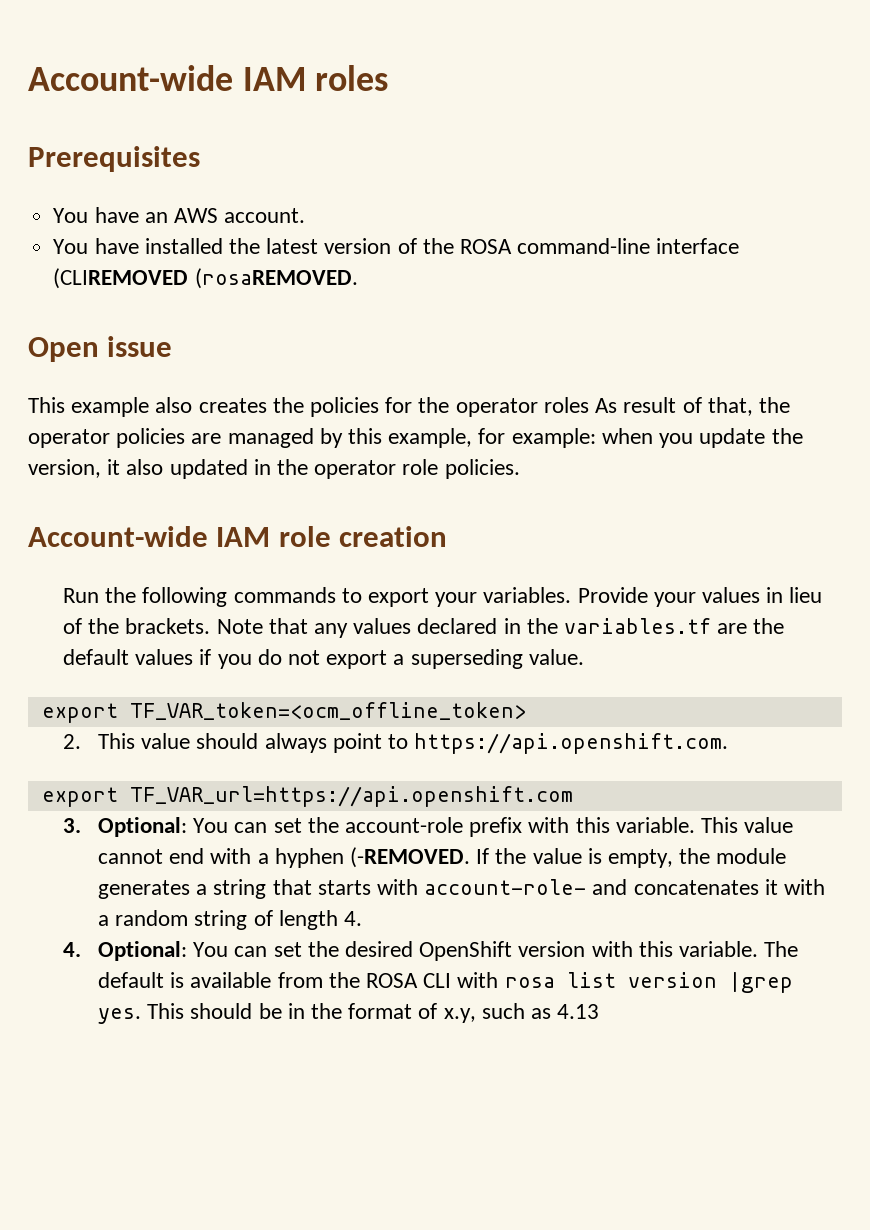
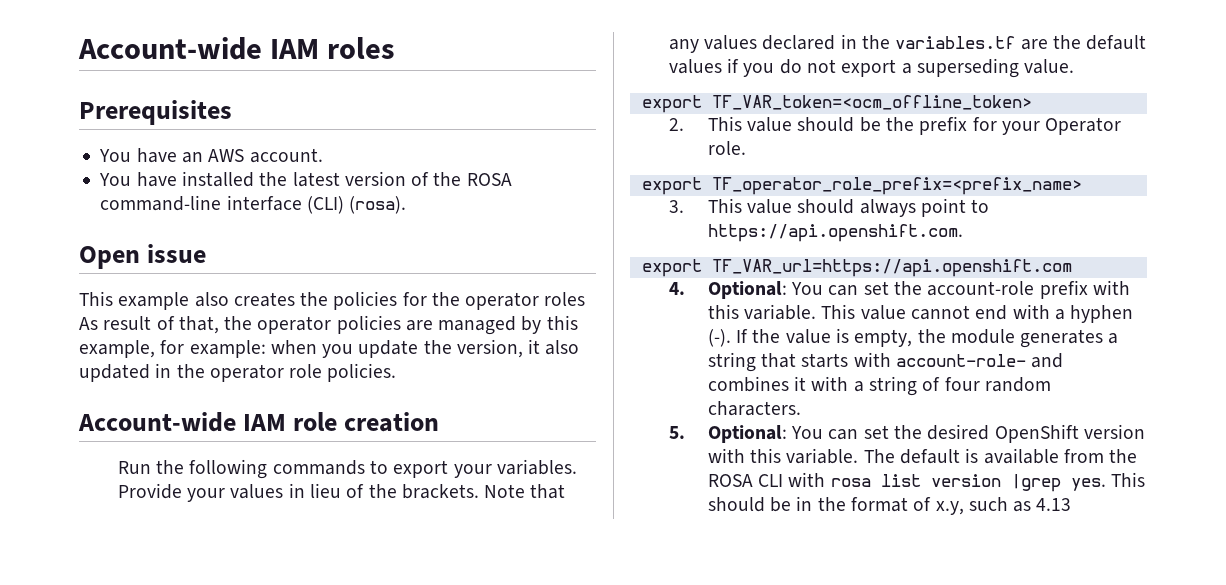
- You have installed the latest version of the ROSA command-line interface (CLIREMOVED (rosaREMOVED.
+ You have installed the latest version of the ROSA command-line interface (CLI) (rosa).
- 2. This value should always point to https://api.openshift.com.
+ 2. This value should be the prefix for your Operator role.
+ export TF_operator_role_prefix=<prefix_name>
+ 3. This value should always point to https://api.openshift.com.
- 3. Optional: You can set the account-role prefix with this variable.
+ 4. Optional: You can set the account-role prefix with this variable.
- This value cannot end with a hyphen (-REMOVED.
+ This value cannot end with a hyphen (-).
- If the value is empty, the module generates a string that starts with account-role- and concatenates it with a random string of length 4.
- 4. Optional: You can set the desired OpenShift version with this variable.
+ If the value is empty, the module generates a string that starts with account-role- and combines it with a string of four random characters.
+ 5. Optional: You can set the desired OpenShift version with this variable.

